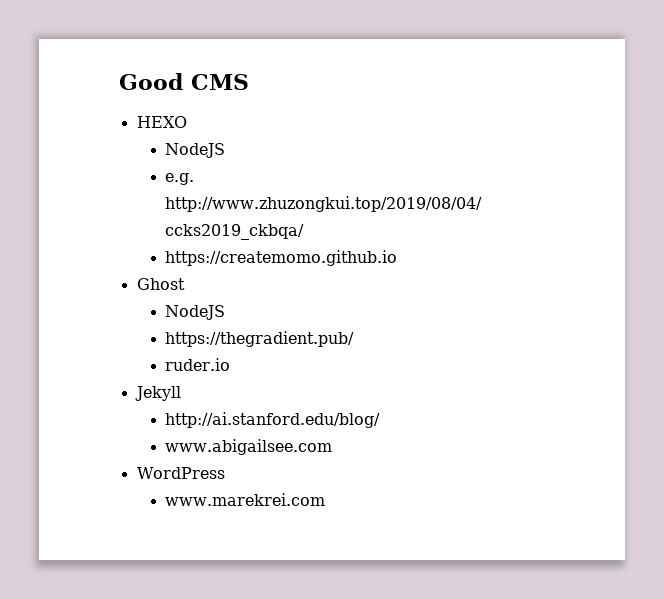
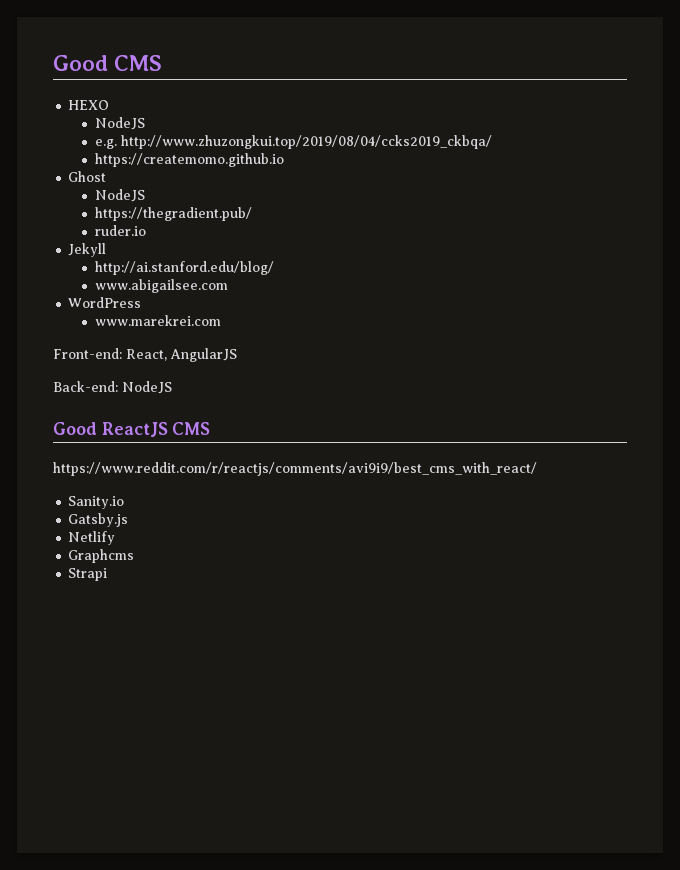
+ Front-end: React, AngularJS
+ Back-end: NodeJS
+ Good ReactJS CMS
+ https://www.reddit.com/r/reactjs/comments/avi9i9/best_cms_with_react/
+ Sanity.io
+ Gatsby.js
+ Netlify
+ Graphcms
+ Strapi

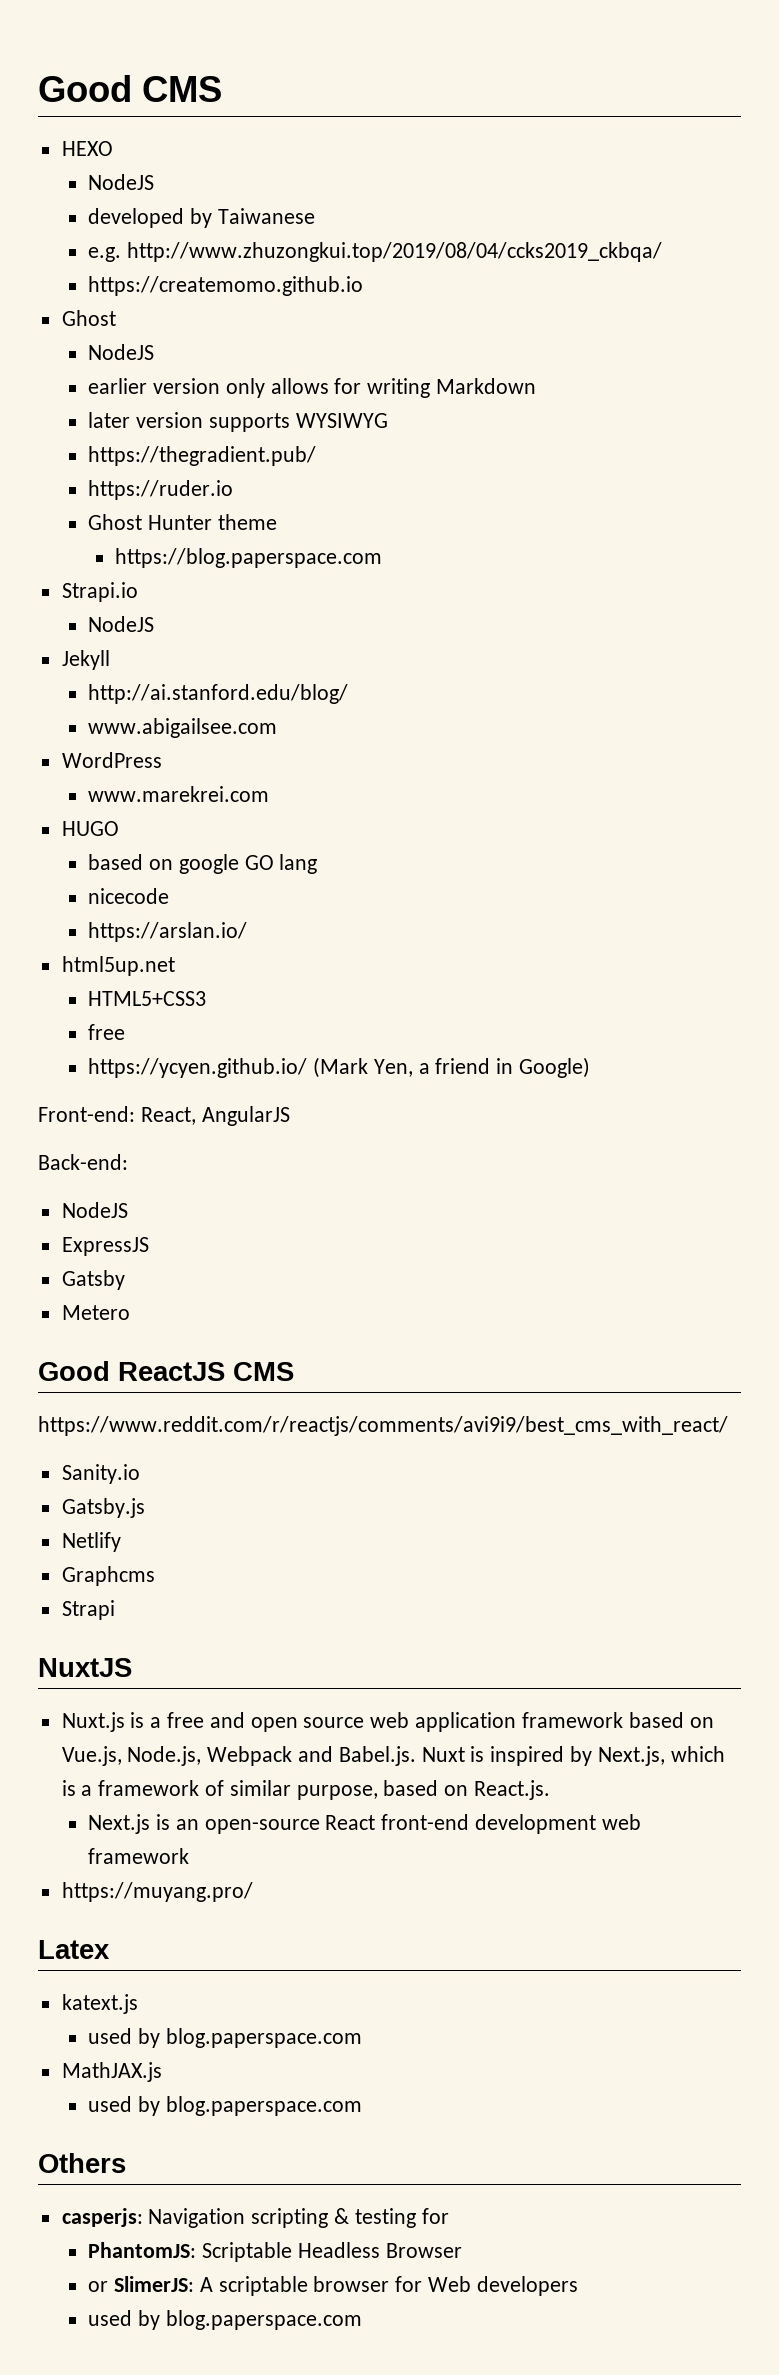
+ developed by Taiwanese
+ earlier version only allows for writing Markdown
+ later version supports WYSIWYG
  https://thegradient.pub/
- ruder.io
+ https://ruder.io
+ Ghost Hunter theme
+ https://blog.paperspace.com
+ Strapi.io
+ NodeJS
+ HUGO
+ based on google GO lang
+ nicecode
+ https://arslan.io/
+ html5up.net
+ HTML5+CSS3
+ free
+ https://ycyen.github.io/ (Mark Yen, a friend in Google)
- Back-end: NodeJS
+ Back-end:
+ NodeJS
+ ExpressJS
+ Gatsby
+ Metero
+ NuxtJS
+ Nuxt.js is a free and open source web application framework based on Vue.js, Node.js, Webpack and Babel.js. Nuxt is inspired by Next.js, which is a framework of similar purpose, based on React.js.
+ Next.js is an open-source React front-end development web framework
+ https://muyang.pro/
+ Latex
+ katext.js
+ used by blog.paperspace.com
+ MathJAX.js
+ used by blog.paperspace.com
+ Others
+ casperjs: Navigation scripting & testing for
+ PhantomJS: Scriptable Headless Browser
+ or SlimerJS: A scriptable browser for Web developers
+ used by blog.paperspace.com

